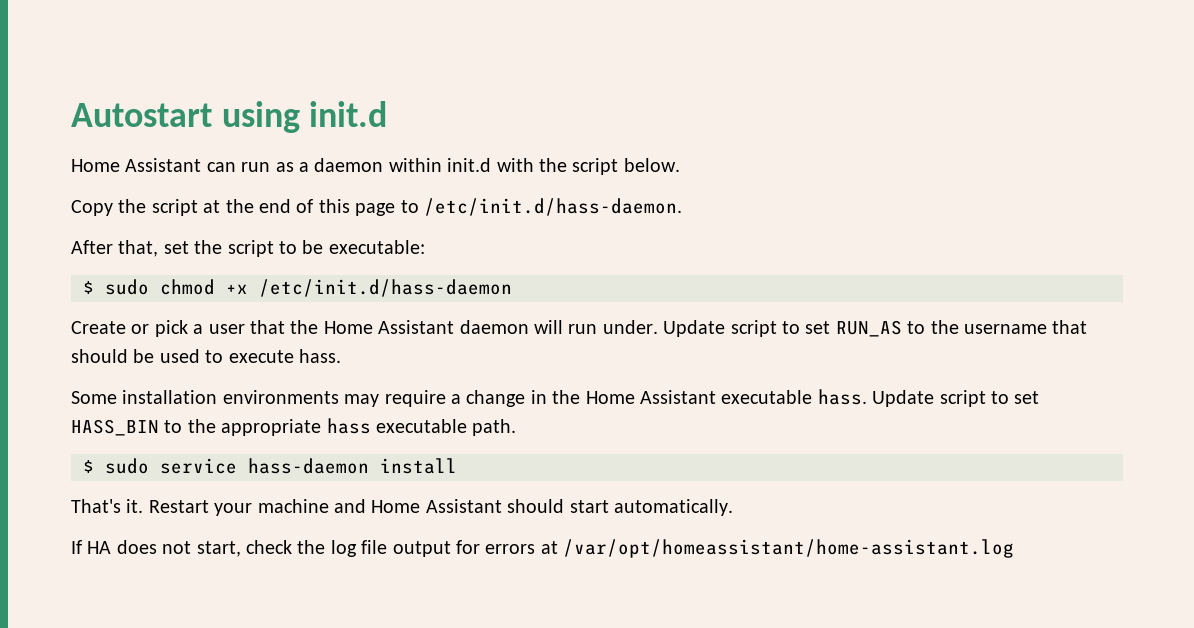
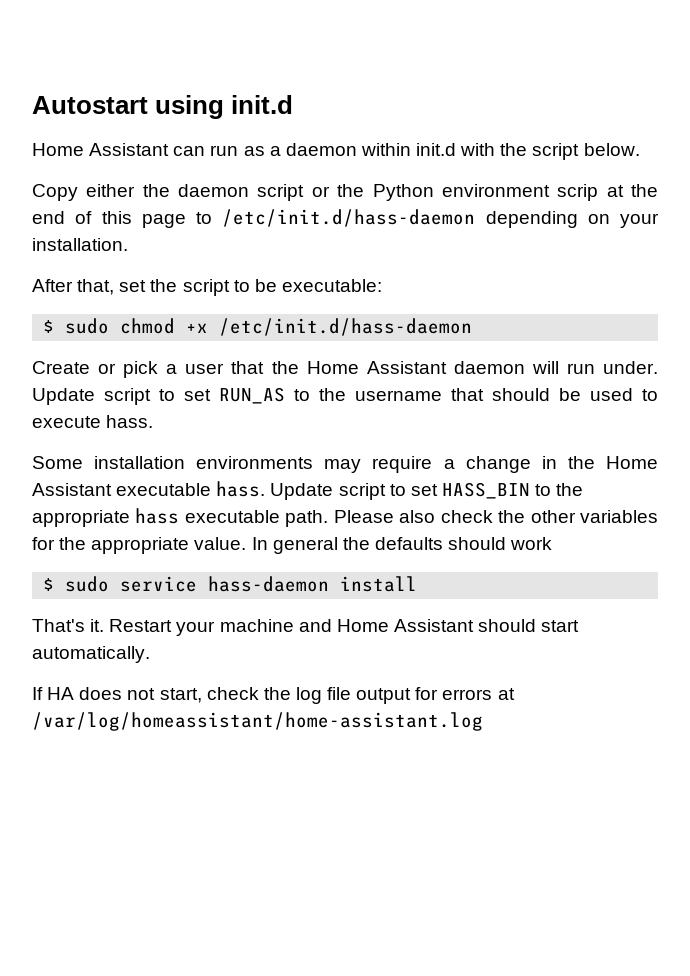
- Copy the script at the end of this page to /etc/init.d/hass-daemon.
+ Copy either the daemon script or the Python environment scrip at the end of this page to /etc/init.d/hass-daemon depending on your installation.
+ Please also check the other variables for the appropriate value. In general the defaults should work
- If HA does not start, check the log file output for errors at /var/opt/homeassistant/home-assistant.log
+ If HA does not start, check the log file output for errors at /var/log/homeassistant/home-assistant.log

